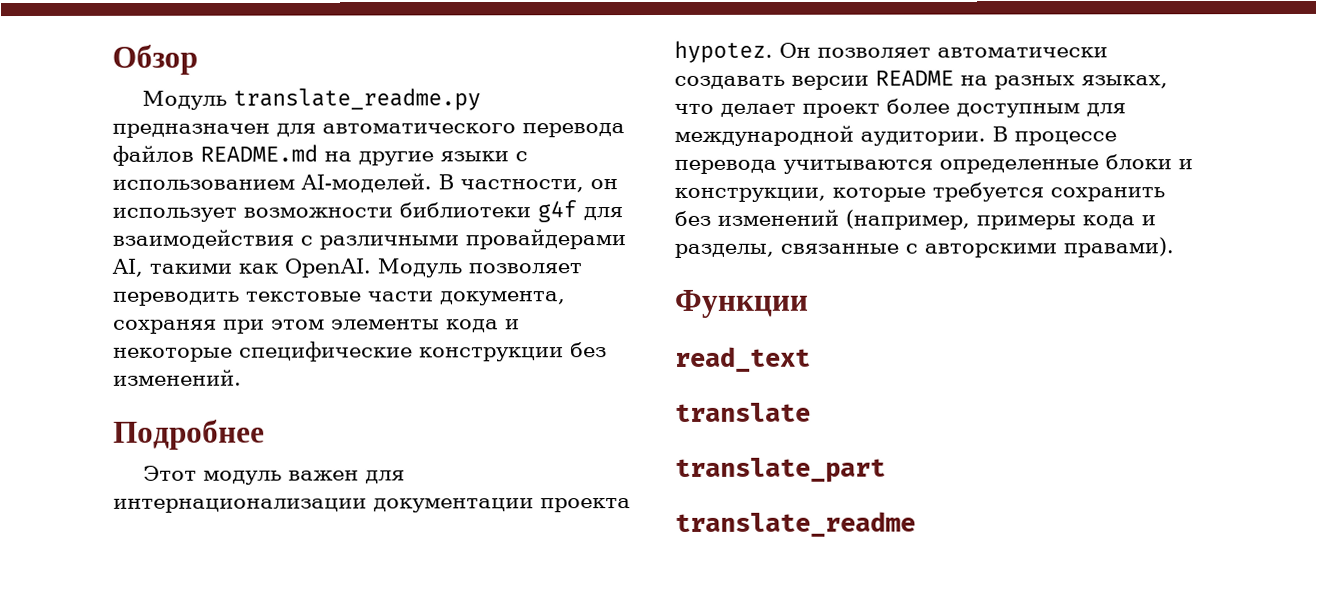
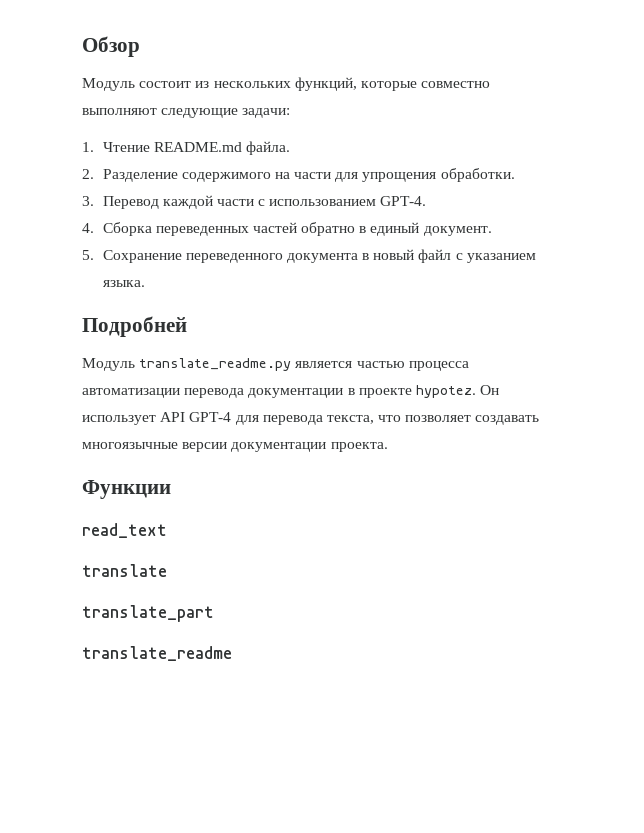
- Модуль translate_readme.py предназначен для автоматического перевода файлов README.md на другие языки с использованием AI-моделей. В частности, он использует возможности библиотеки g4f для взаимодействия с различными провайдерами AI, такими как OpenAI. Модуль позволяет переводить текстовые части документа, сохраняя при этом элементы кода и некоторые специфические конструкции без изменений.
- Подробнее
- Этот модуль важен для интернационализации документации проекта hypotez. Он позволяет автоматически создавать версии README на разных языках, что делает проект более доступным для международной аудитории. В процессе перевода учитываются определенные блоки и конструкции, которые требуется сохранить без изменений (например, примеры кода и разделы, связанные с авторскими правами).
+ Модуль состоит из нескольких функций, которые совместно выполняют следующие задачи:
+ 1. Чтение README.md файла.
+ 2. Разделение содержимого на части для упрощения обработки.
+ 3. Перевод каждой части с использованием GPT-4.
+ 4. Сборка переведенных частей обратно в единый документ.
+ 5. Сохранение переведенного документа в новый файл с указанием языка.
+ Подробней
+ Модуль translate_readme.py является частью процесса автоматизации перевода документации в проекте hypotez. Он использует API GPT-4 для перевода текста, что позволяет создавать многоязычные версии документации проекта.

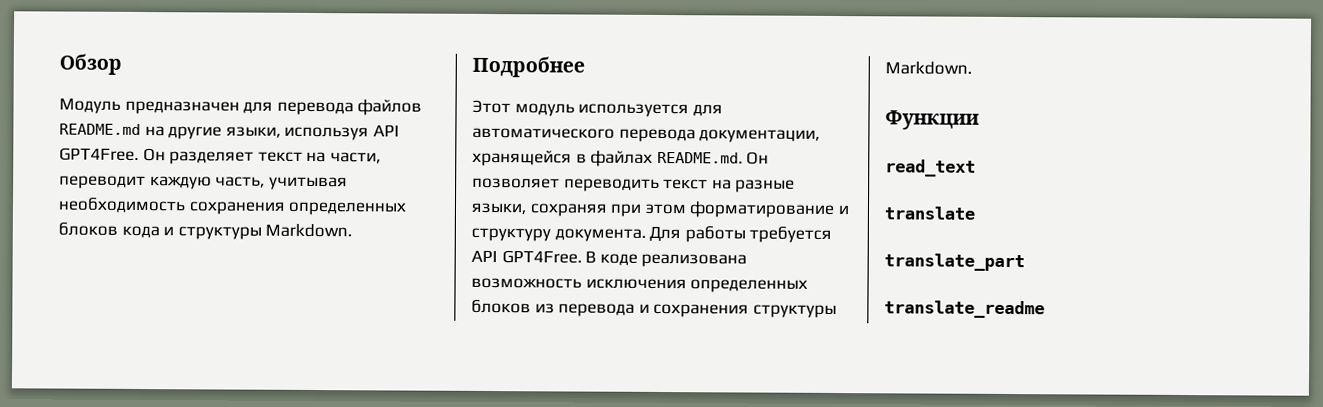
- Модуль состоит из нескольких функций, которые совместно выполняют следующие задачи:
- 1. Чтение README.md файла.
- 2. Разделение содержимого на части для упрощения обработки.
- 3. Перевод каждой части с использованием GPT-4.
- 4. Сборка переведенных частей обратно в единый документ.
- 5. Сохранение переведенного документа в новый файл с указанием языка.
- Подробней
- Модуль translate_readme.py является частью процесса автоматизации перевода документации в проекте hypotez. Он использует API GPT-4 для перевода текста, что позволяет создавать многоязычные версии документации проекта.
+ Модуль предназначен для перевода файлов README.md на другие языки, используя API GPT4Free. Он разделяет текст на части, переводит каждую часть, учитывая необходимость сохранения определенных блоков кода и структуры Markdown.
+ Подробнее
+ Этот модуль используется для автоматического перевода документации, хранящейся в файлах README.md. Он позволяет переводить текст на разные языки, сохраняя при этом форматирование и структуру документа. Для работы требуется API GPT4Free. В коде реализована возможность исключения определенных блоков из перевода и сохранения структуры Markdown.

